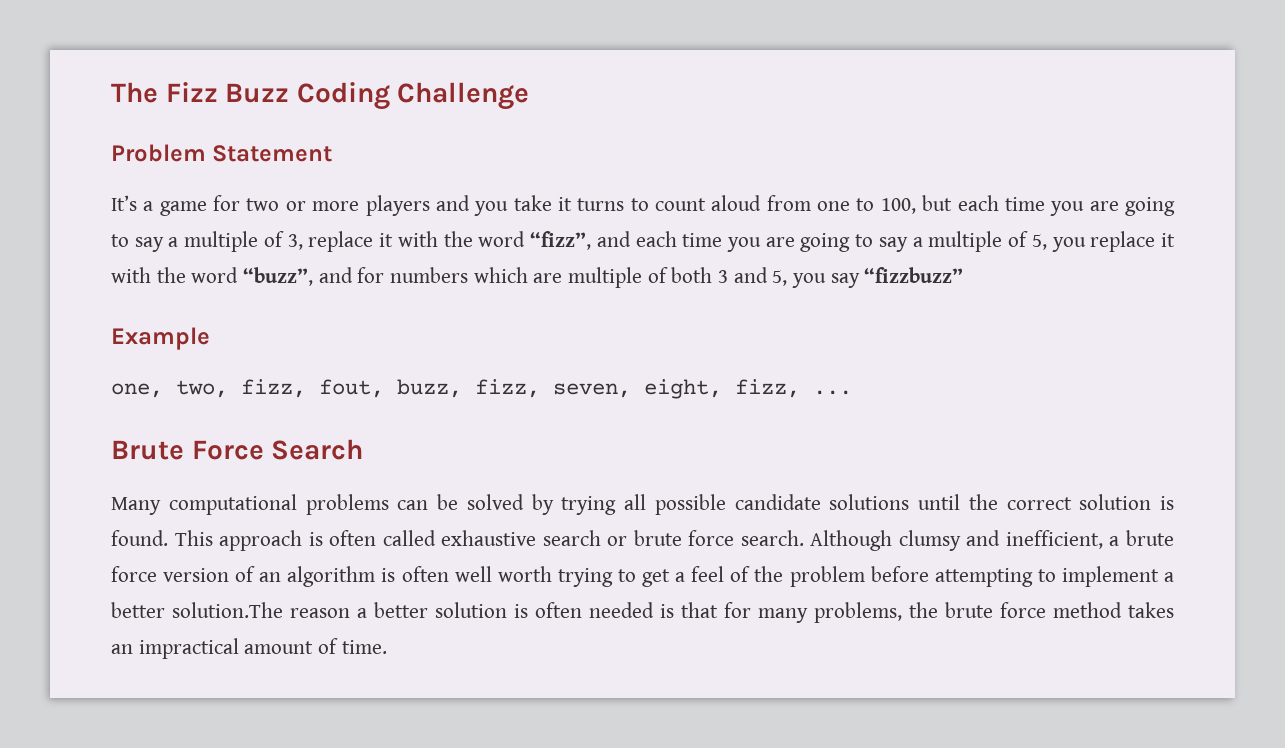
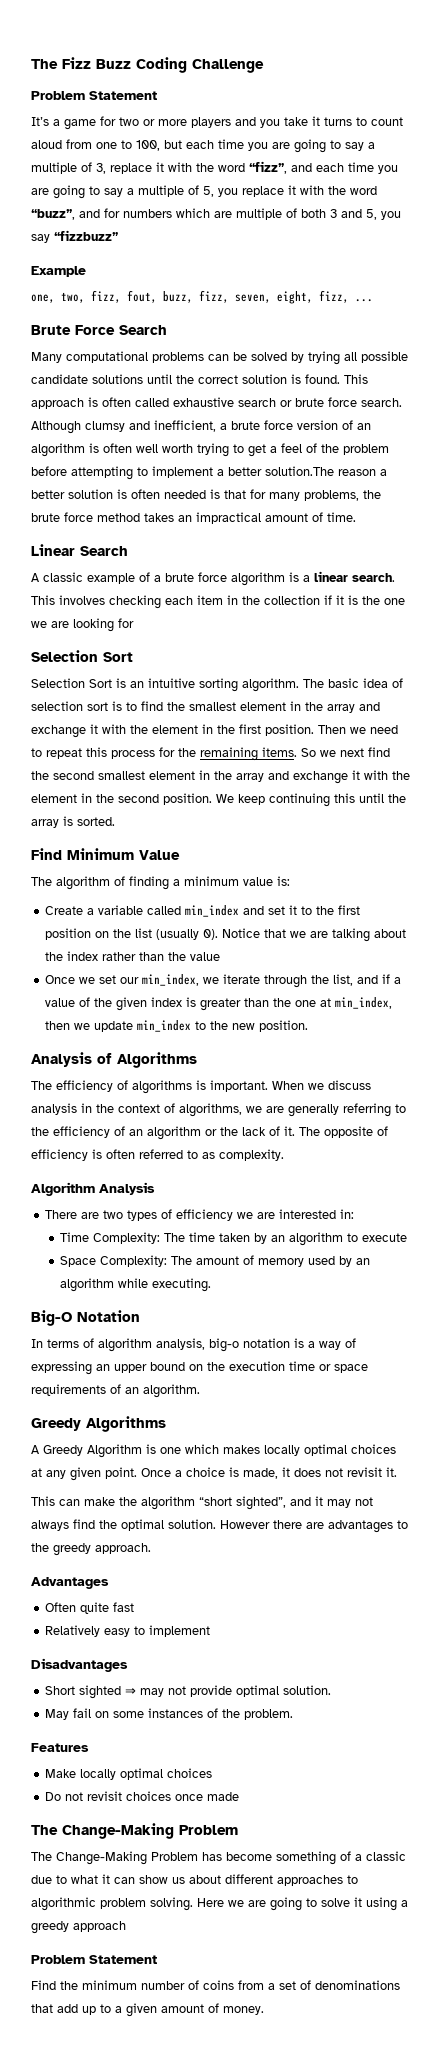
+ Linear Search
+ A classic example of a brute force algorithm is a linear search. This involves checking each item in the collection if it is the one we are looking for
+ Selection Sort
+ Selection Sort is an intuitive sorting algorithm. The basic idea of selection sort is to find the smallest element in the array and exchange it with the element in the first position. Then we need to repeat this process for the remaining items. So we next find the second smallest element in the array and exchange it with the element in the second position. We keep continuing this until the array is sorted.
+ Find Minimum Value
+ The algorithm of finding a minimum value is:
+ Create a variable called min_index and set it to the first position on the list (usually 0). Notice that we are talking about the index rather than the value
+ Once we set our min_index, we iterate through the list, and if a value of the given index is greater than the one at min_index, then we update min_index to the new position.
+ Analysis of Algorithms
+ The efficiency of algorithms is important. When we discuss analysis in the context of algorithms, we are generally referring to the efficiency of an algorithm or the lack of it. The opposite of efficiency is often referred to as complexity.
+ Algorithm Analysis
+ There are two types of efficiency we are interested in:
+ Time Complexity: The time taken by an algorithm to execute
+ Space Complexity: The amount of memory used by an algorithm while executing.
+ Big-O Notation
+ In terms of algorithm analysis, big-o notation is a way of expressing an upper bound on the execution time or space requirements of an algorithm.
+ Greedy Algorithms
+ A Greedy Algorithm is one which makes locally optimal choices at any given point. Once a choice is made, it does not revisit it.
+ This can make the algorithm “short sighted”, and it may not always find the optimal solution. However there are advantages to the greedy approach.
+ Advantages
+ Often quite fast
+ Relatively easy to implement
+ Disadvantages
+ Short sighted ⇒ may not provide optimal solution.
+ May fail on some instances of the problem.
+ Features
+ Make locally optimal choices
+ Do not revisit choices once made
+ The Change-Making Problem
+ The Change-Making Problem has become something of a classic due to what it can show us about different approaches to algorithmic problem solving. Here we are going to solve it using a greedy approach
+ Problem Statement
+ Find the minimum number of coins from a set of denominations that add up to a given amount of money.

